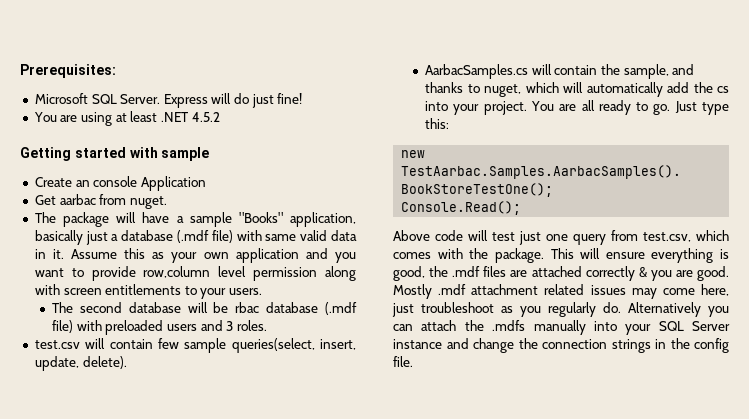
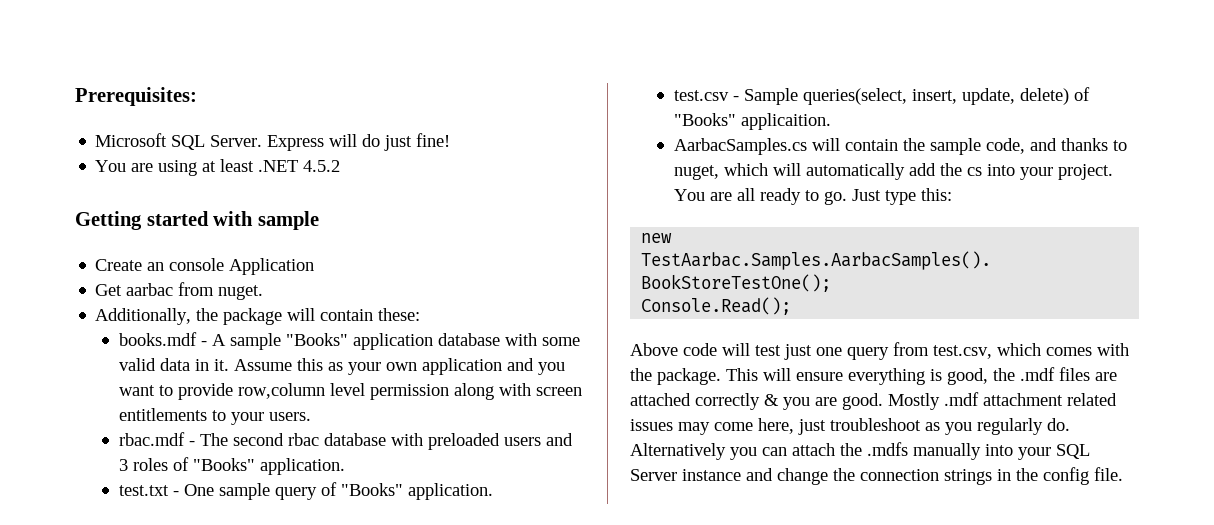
- The package will have a sample "Books" application, basically just a database (.mdf file) with same valid data in it.
+ Additionally, the package will contain these:
+ books.mdf - A sample "Books" application database with some valid data in it.
- The second database will be rbac database (.mdf file) with preloaded users and 3 roles.
- test.csv will contain few sample queries(select, insert, update, delete).
+ rbac.mdf - The second rbac database with preloaded users and 3 roles of "Books" application.
+ test.txt - One sample query of "Books" application.
+ test.csv - Sample queries(select, insert, update, delete) of "Books" applicaition.
- AarbacSamples.cs will contain the sample, and thanks to nuget, which will automatically add the cs into your project.
+ AarbacSamples.cs will contain the sample code, and thanks to nuget, which will automatically add the cs into your project.

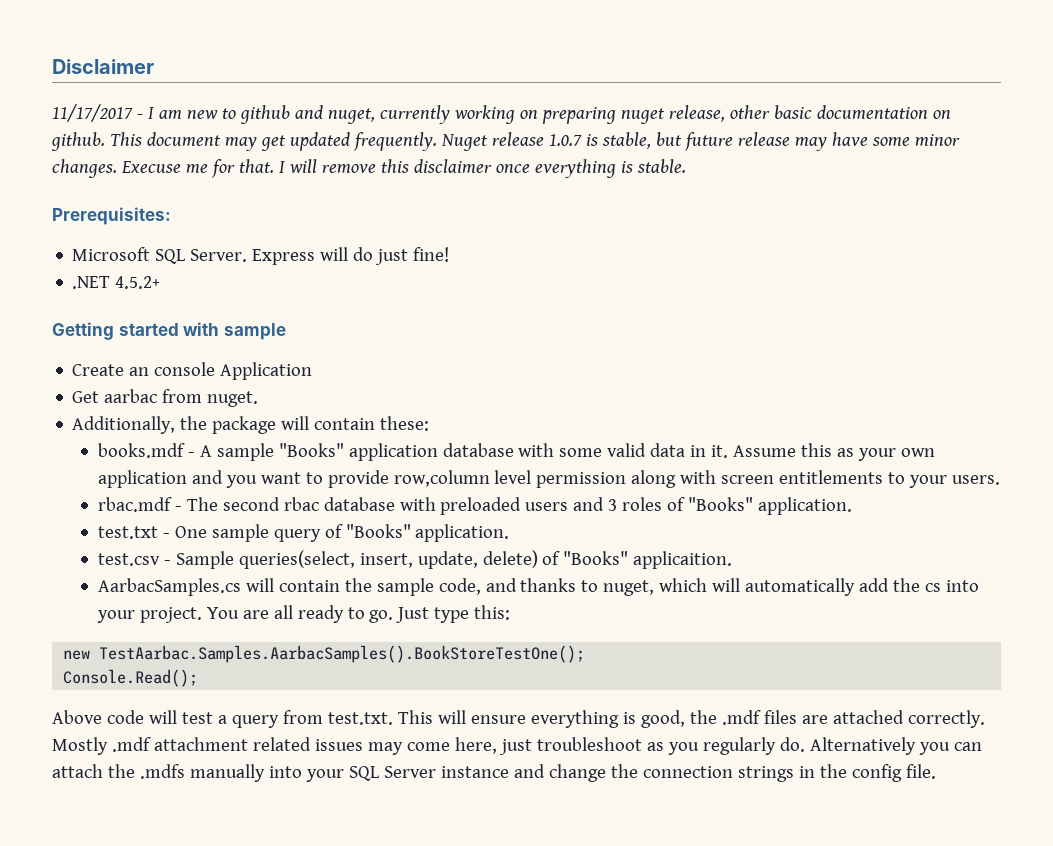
+ Disclaimer
+ 11/17/2017 - I am new to github and nuget, currently working on preparing nuget release, other basic documentation on github. This document may get updated frequently. Nuget release 1.0.7 is stable, but future release may have some minor changes. Execuse me for that. I will remove this disclaimer once everything is stable.
- You are using at least .NET 4.5.2
+ .NET 4.5.2+
- Above code will test just one query from test.csv, which comes with the package. This will ensure everything is good, the .mdf files are attached correctly & you are good.
+ Above code will test a query from test.txt. This will ensure everything is good, the .mdf files are attached correctly.

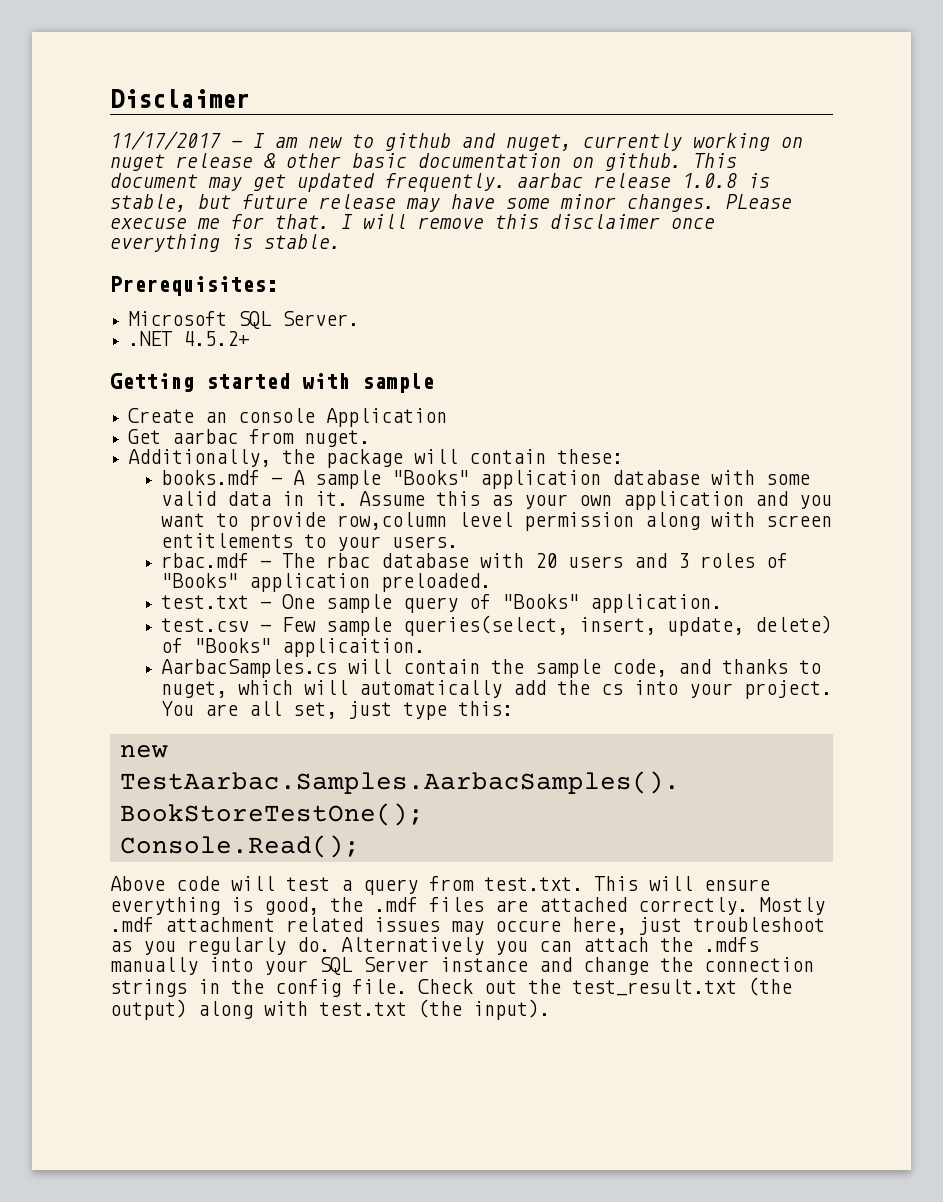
- 11/17/2017 - I am new to github and nuget, currently working on preparing nuget release, other basic documentation on github.
+ 11/17/2017 - I am new to github and nuget, currently working on nuget release & other basic documentation on github.
- This document may get updated frequently. Nuget release 1.0.7 is stable, but future release may have some minor changes.
+ This document may get updated frequently. aarbac release 1.0.8 is stable, but future release may have some minor changes.
- Execuse me for that.
+ PLease execuse me for that.
- Express will do just fine!
- rbac.mdf - The second rbac database with preloaded users and 3 roles of "Books" application.
+ rbac.mdf - The rbac database with 20 users and 3 roles of "Books" application preloaded.
- test.csv - Sample queries(select, insert, update, delete) of "Books" applicaition.
+ test.csv - Few sample queries(select, insert, update, delete) of "Books" applicaition.
- You are all ready to go. Just type this:
+ You are all set, just type this:
- Mostly .mdf attachment related issues may come here, just troubleshoot as you regularly do.
+ Mostly .mdf attachment related issues may occure here, just troubleshoot as you regularly do.
+ Check out the test_result.txt (the output) along with test.txt (the input).

